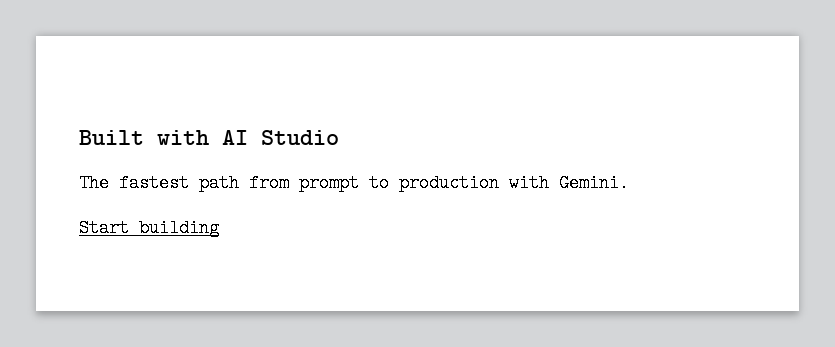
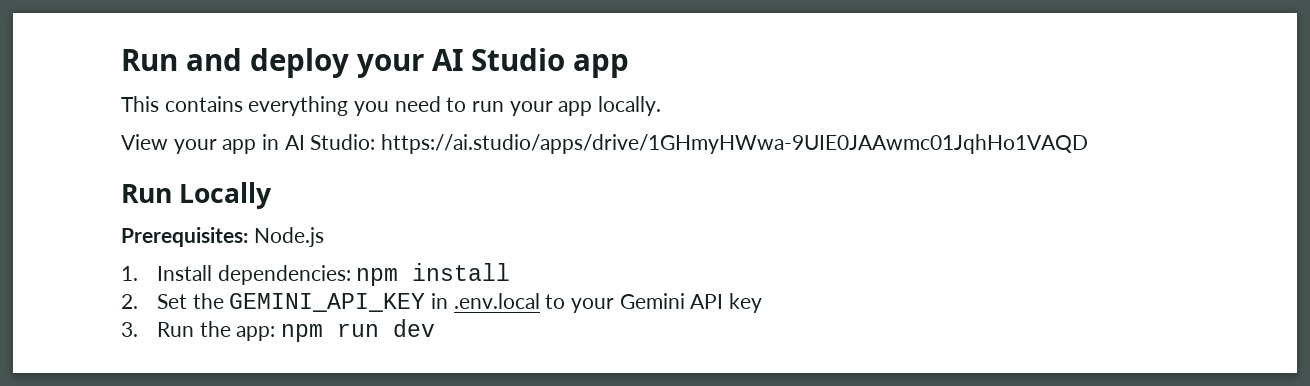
- Built with AI Studio
- The fastest path from prompt to production with Gemini.
- Start building
+ Run and deploy your AI Studio app
+ This contains everything you need to run your app locally.
+ View your app in AI Studio: https://ai.studio/apps/drive/1GHmyHWwa-9UIE0JAAwmc01JqhHo1VAQD
+ Run Locally
+ Prerequisites: Node.js
+ 1. Install dependencies: npm install
+ 2. Set the GEMINI_API_KEY in .env.local to your Gemini API key
+ 3. Run the app: npm run dev

